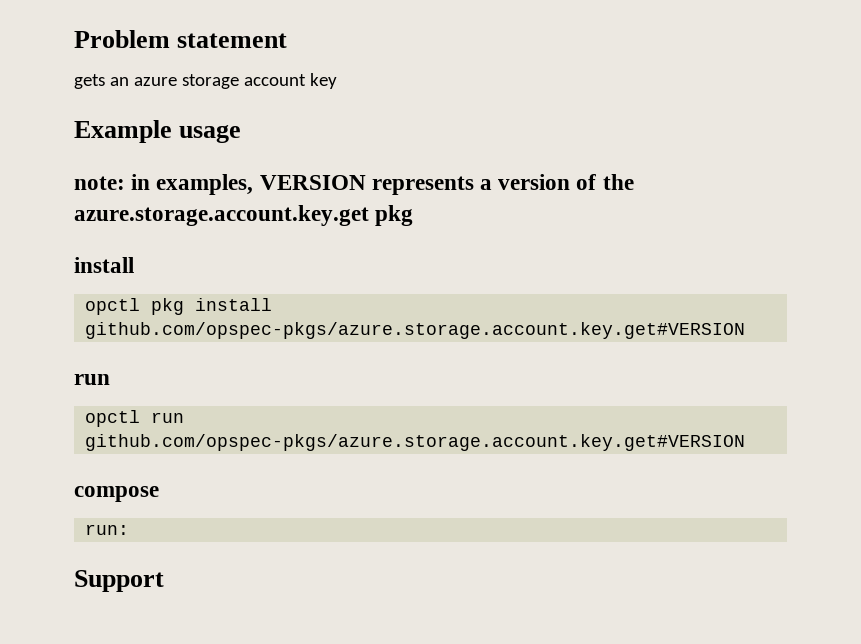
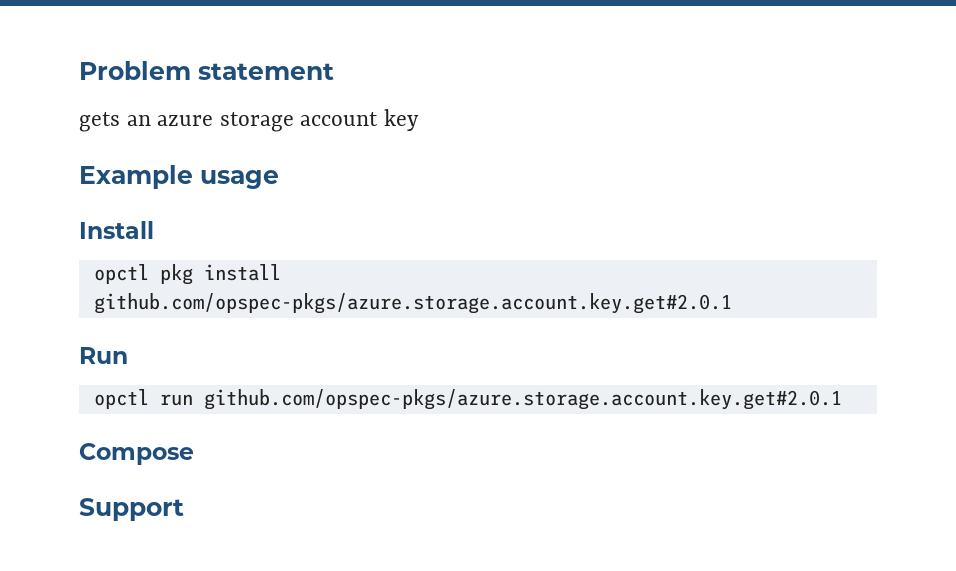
- note: in examples, VERSION represents a version of the azure.storage.account.key.get pkg
- install
+ Install
- opctl pkg install github.com/opspec-pkgs/azure.storage.account.key.get#VERSION
- run
+ opctl pkg install github.com/opspec-pkgs/azure.storage.account.key.get#2.0.1
+ Run
- opctl run github.com/opspec-pkgs/azure.storage.account.key.get#VERSION
- compose
- run:
+ opctl run github.com/opspec-pkgs/azure.storage.account.key.get#2.0.1
+ Compose

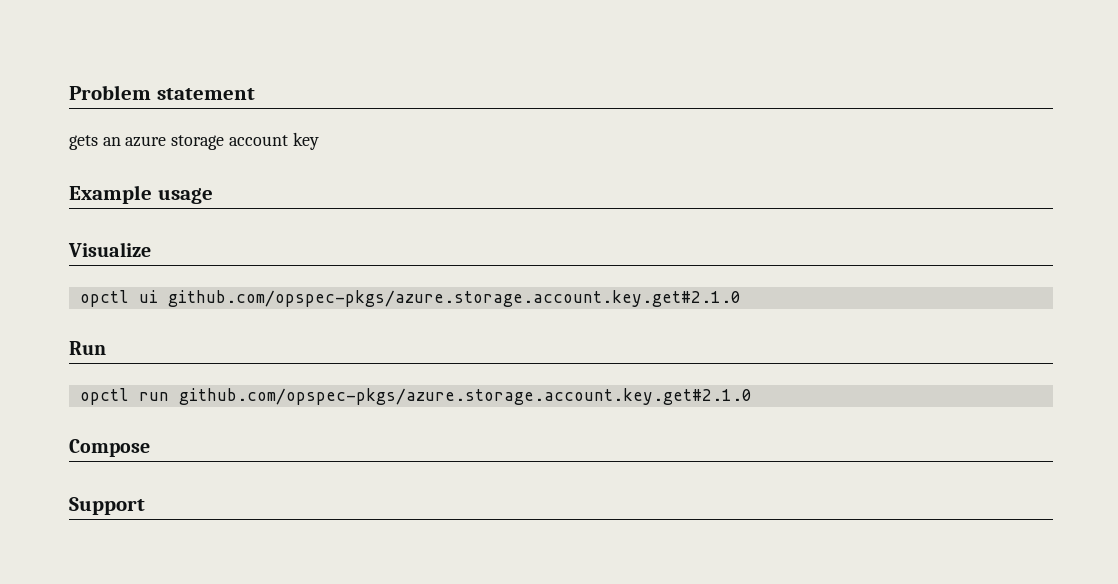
- Install
- opctl pkg install github.com/opspec-pkgs/azure.storage.account.key.get#2.0.1
+ Visualize
+ opctl ui github.com/opspec-pkgs/azure.storage.account.key.get#2.1.0
- opctl run github.com/opspec-pkgs/azure.storage.account.key.get#2.0.1
+ opctl run github.com/opspec-pkgs/azure.storage.account.key.get#2.1.0

